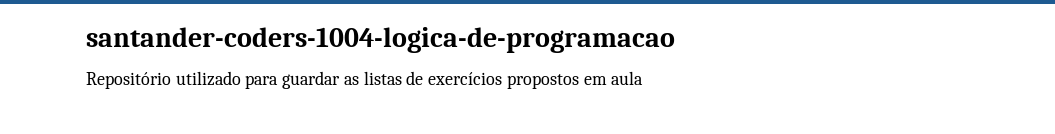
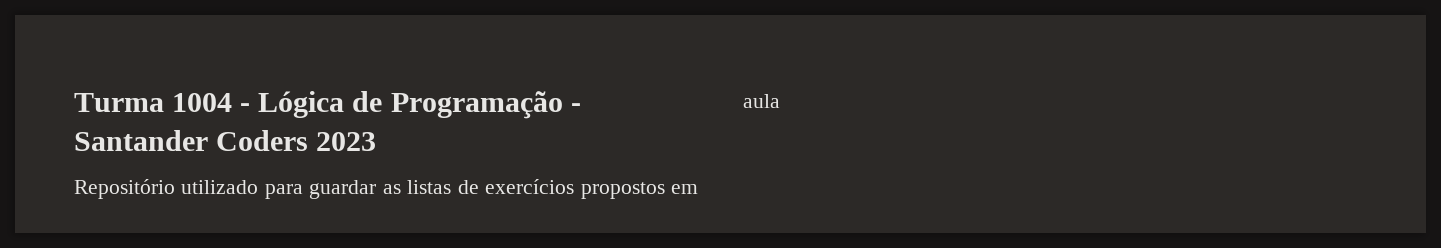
- santander-coders-1004-logica-de-programacao
+ Turma 1004 - Lógica de Programação - Santander Coders 2023

